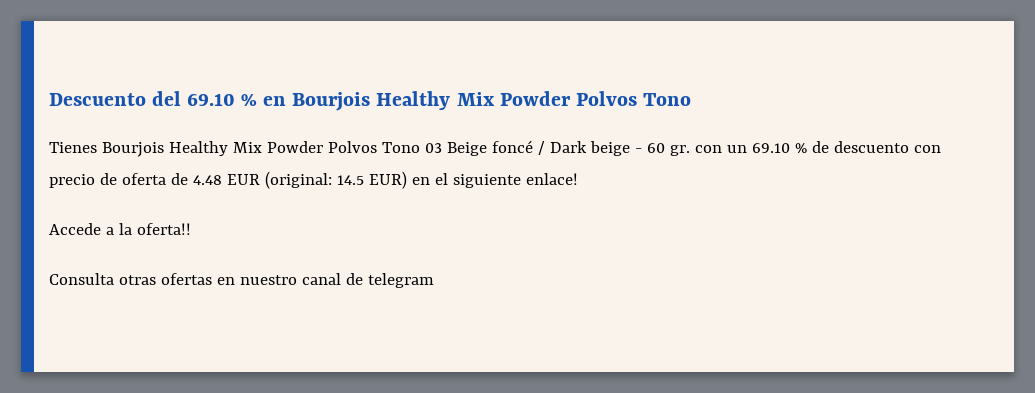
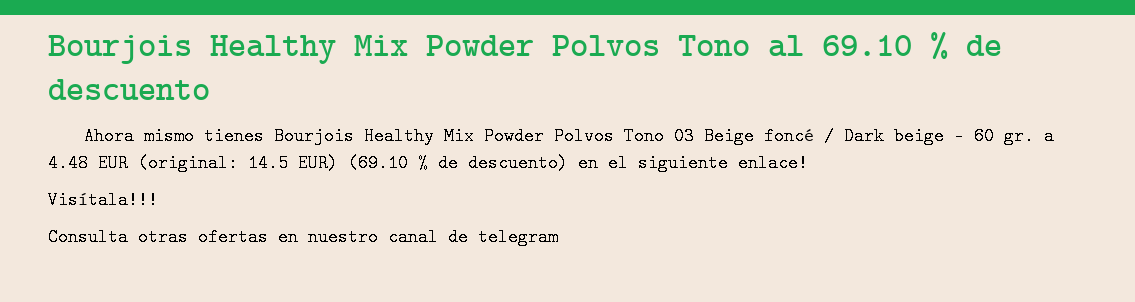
- Descuento del 69.10 % en Bourjois Healthy Mix Powder Polvos Tono
- Tienes Bourjois Healthy Mix Powder Polvos Tono 03 Beige foncé / Dark beige - 60 gr. con un 69.10 % de descuento con precio de oferta de 4.48 EUR (original: 14.5 EUR) en el siguiente enlace!
+ Bourjois Healthy Mix Powder Polvos Tono al 69.10 % de descuento
+ Ahora mismo tienes Bourjois Healthy Mix Powder Polvos Tono 03 Beige foncé / Dark beige - 60 gr. a 4.48 EUR (original: 14.5 EUR) (69.10 % de descuento) en el siguiente enlace!
- Accede a la oferta!!
+ Visítala!!!

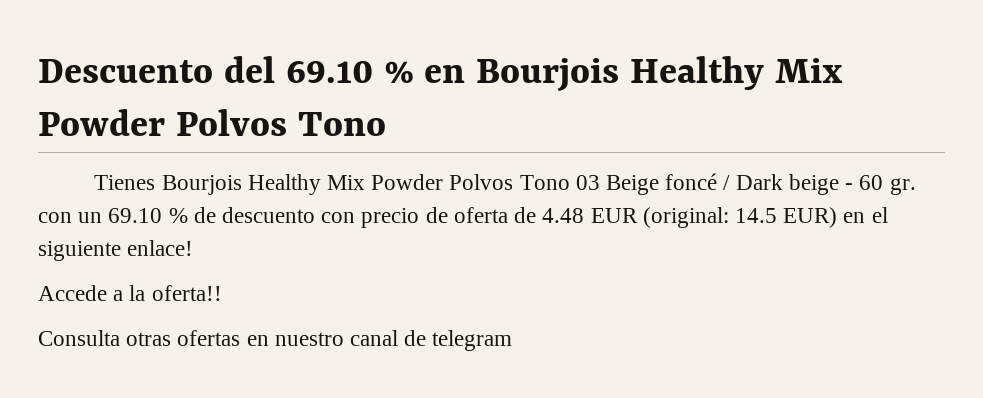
- Bourjois Healthy Mix Powder Polvos Tono al 69.10 % de descuento
- Ahora mismo tienes Bourjois Healthy Mix Powder Polvos Tono 03 Beige foncé / Dark beige - 60 gr. a 4.48 EUR (original: 14.5 EUR) (69.10 % de descuento) en el siguiente enlace!
+ Descuento del 69.10 % en Bourjois Healthy Mix Powder Polvos Tono
+ Tienes Bourjois Healthy Mix Powder Polvos Tono 03 Beige foncé / Dark beige - 60 gr. con un 69.10 % de descuento con precio de oferta de 4.48 EUR (original: 14.5 EUR) en el siguiente enlace!
- Visítala!!!
+ Accede a la oferta!!

